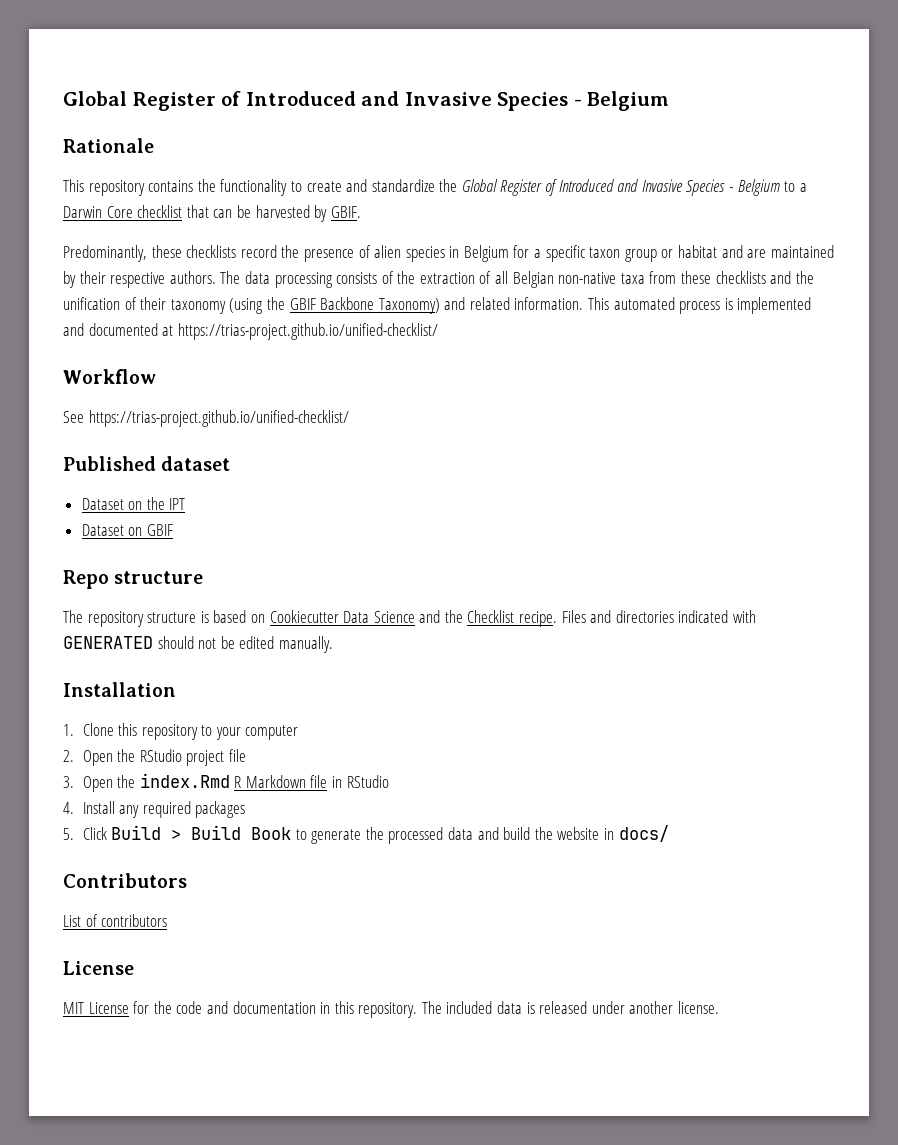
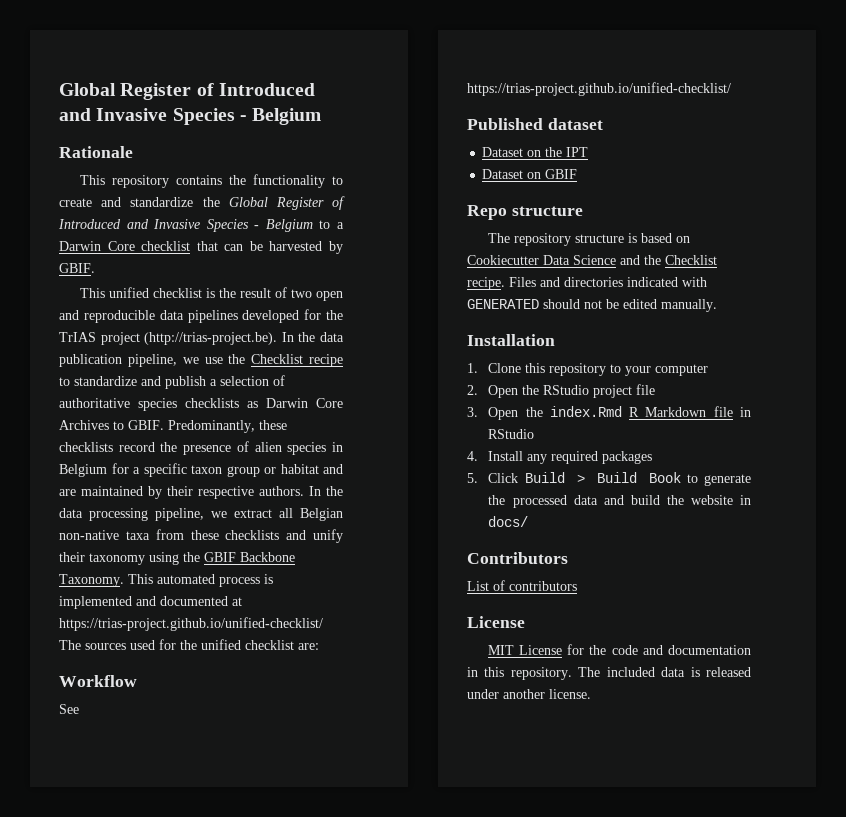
+ This unified checklist is the result of two open and reproducible data pipelines developed for the TrIAS project (http://trias-project.be). In the data publication pipeline, we use the Checklist recipe to standardize and publish a selection of authoritative species checklists as Darwin Core Archives to GBIF.
- The data processing consists of the extraction of all Belgian non-native taxa from these checklists and the unification of their taxonomy (using the GBIF Backbone Taxonomy) and related information.
+ In the data processing pipeline, we extract all Belgian non-native taxa from these checklists and unify their taxonomy using the GBIF Backbone Taxonomy.
- This automated process is implemented and documented at https://trias-project.github.io/unified-checklist/
+ This automated process is implemented and documented at https://trias-project.github.io/unified-checklist/ The sources used for the unified checklist are:

